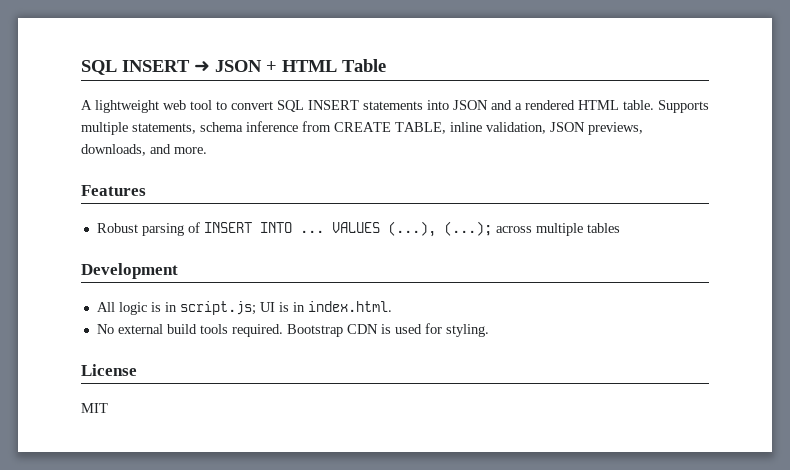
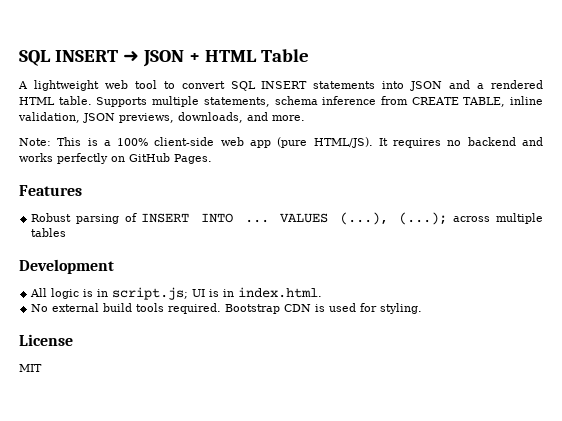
+ Note: This is a 100% client-side web app (pure HTML/JS). It requires no backend and works perfectly on GitHub Pages.

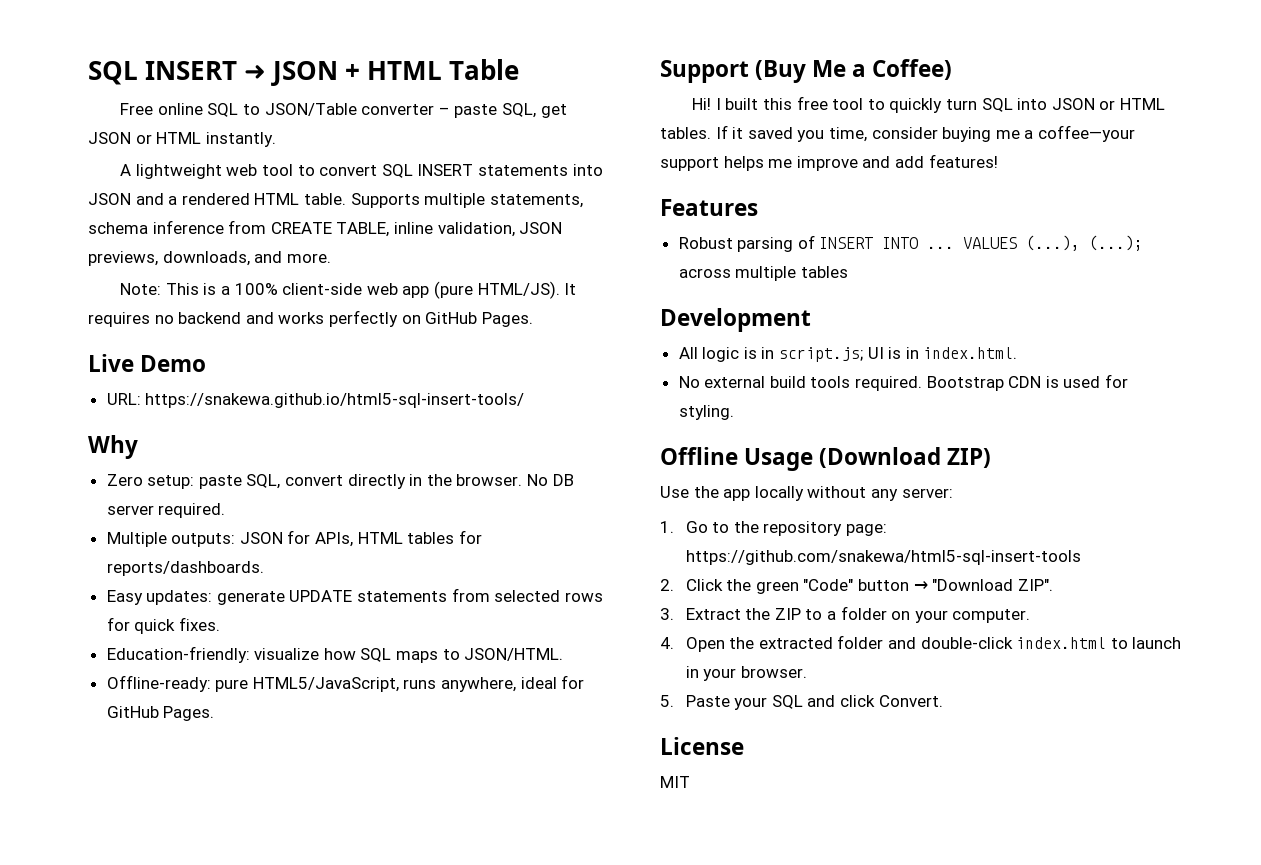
+ Free online SQL to JSON/Table converter – paste SQL, get JSON or HTML instantly.
+ Live Demo
+ URL: https://snakewa.github.io/html5-sql-insert-tools/
+ Why
+ Zero setup: paste SQL, convert directly in the browser. No DB server required.
+ Multiple outputs: JSON for APIs, HTML tables for reports/dashboards.
+ Easy updates: generate UPDATE statements from selected rows for quick fixes.
+ Education-friendly: visualize how SQL maps to JSON/HTML.
+ Offline-ready: pure HTML5/JavaScript, runs anywhere, ideal for GitHub Pages.
+ Support (Buy Me a Coffee)
+ Hi! I built this free tool to quickly turn SQL into JSON or HTML tables. If it saved you time, consider buying me a coffee—your support helps me improve and add features!
+ Offline Usage (Download ZIP)
+ Use the app locally without any server:
+ 1. Go to the repository page: https://github.com/snakewa/html5-sql-insert-tools
+ 2. Click the green "Code" button → "Download ZIP".
+ 3. Extract the ZIP to a folder on your computer.
+ 4. Open the extracted folder and double‑click index.html to launch in your browser.
+ 5. Paste your SQL and click Convert.

